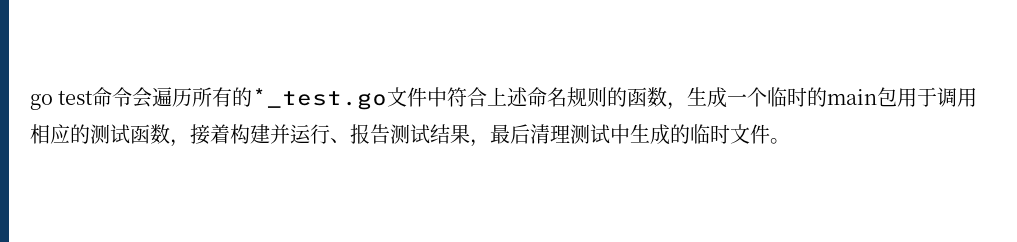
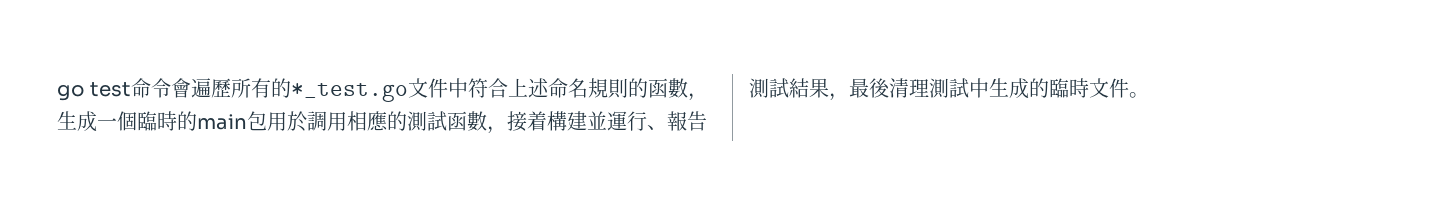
- go test命令会遍历所有的*_test.go文件中符合上述命名规则的函数，生成一个临时的main包用于调用相应的测试函数，接着构建并运行、报告测试结果，最后清理测试中生成的临时文件。
+ go test命令會遍歷所有的*_test.go文件中符合上述命名規則的函數，生成一個臨時的main包用於調用相應的測試函數，接着構建並運行、報告測試結果，最後清理測試中生成的臨時文件。

